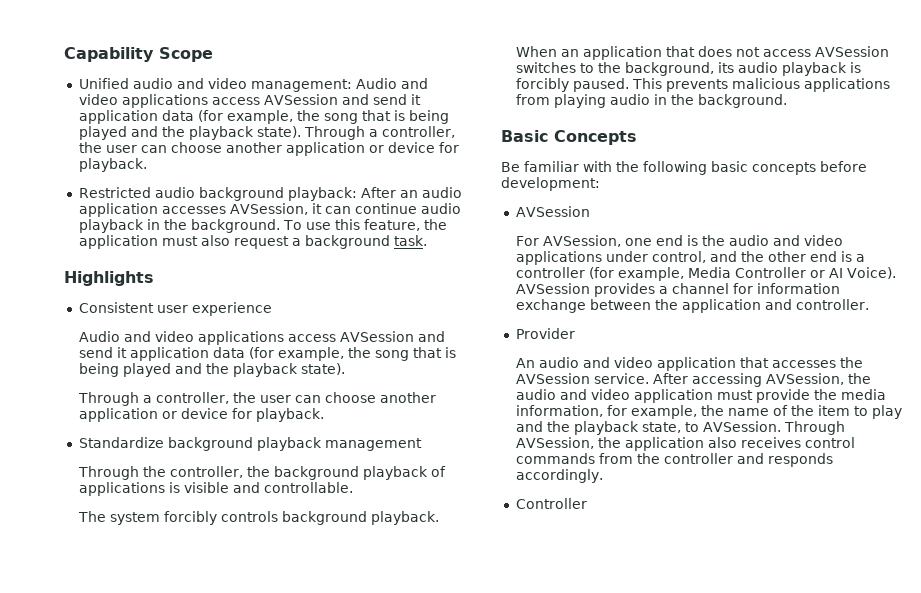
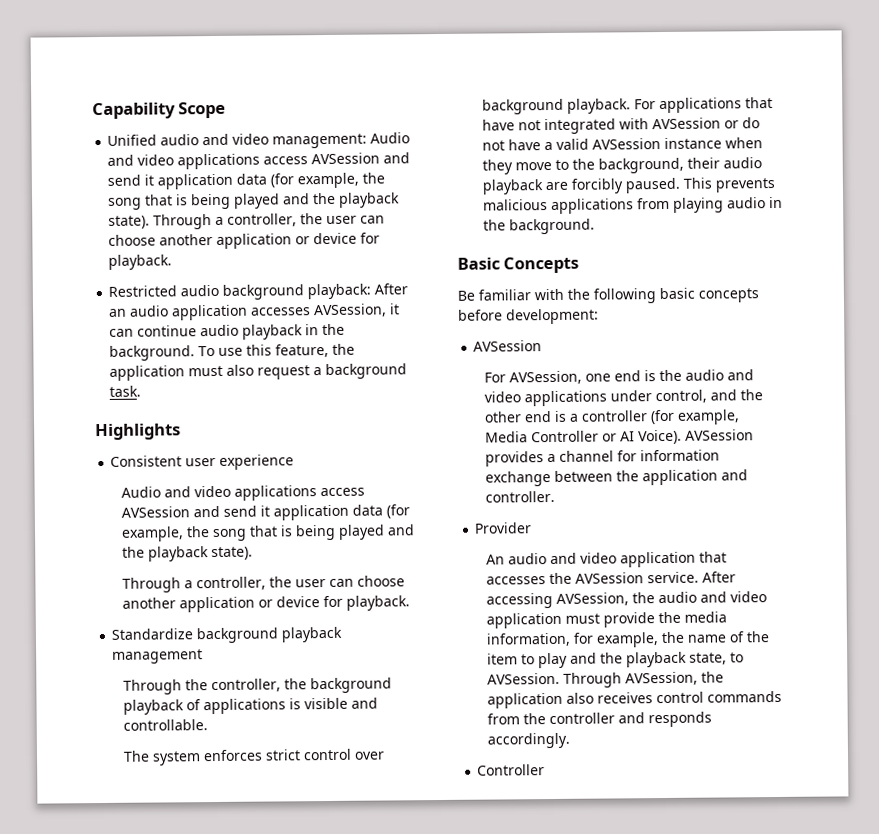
- The system forcibly controls background playback. When an application that does not access AVSession switches to the background, its audio playback is forcibly paused.
+ The system enforces strict control over background playback. For applications that have not integrated with AVSession or do not have a valid AVSession instance when they move to the background, their audio playback are forcibly paused.

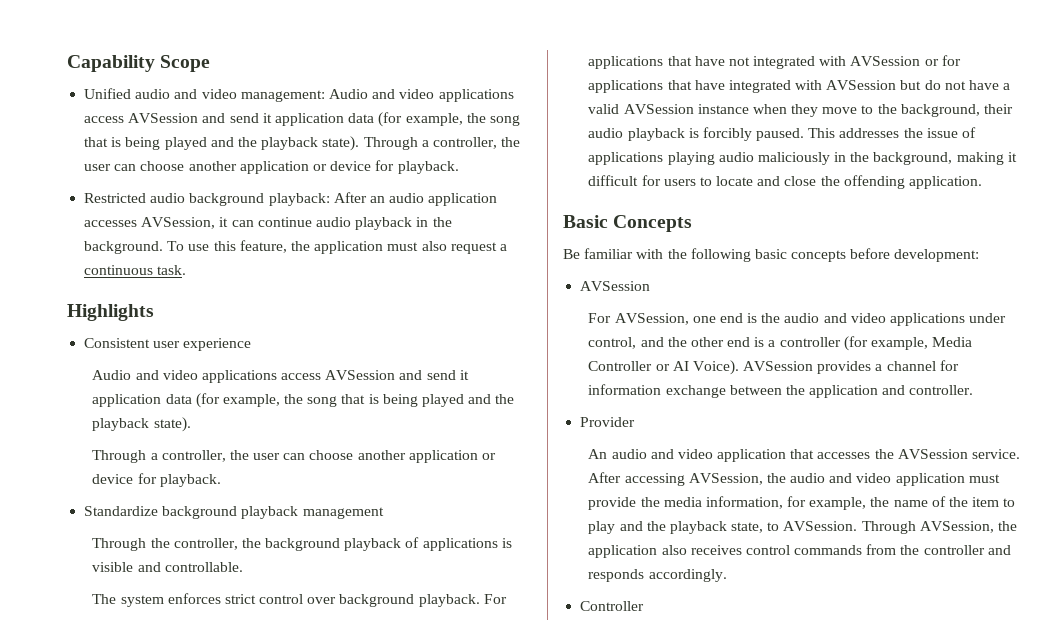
- To use this feature, the application must also request a background task.
+ To use this feature, the application must also request a continuous task.
- For applications that have not integrated with AVSession or do not have a valid AVSession instance when they move to the background, their audio playback are forcibly paused.
+ For applications that have not integrated with AVSession or for applications that have integrated with AVSession but do not have a valid AVSession instance when they move to the background, their audio playback is forcibly paused.
- This prevents malicious applications from playing audio in the background.
+ This addresses the issue of applications playing audio maliciously in the background, making it difficult for users to locate and close the offending application.

